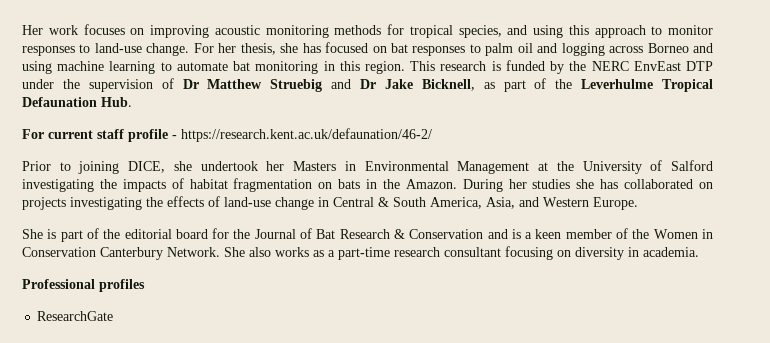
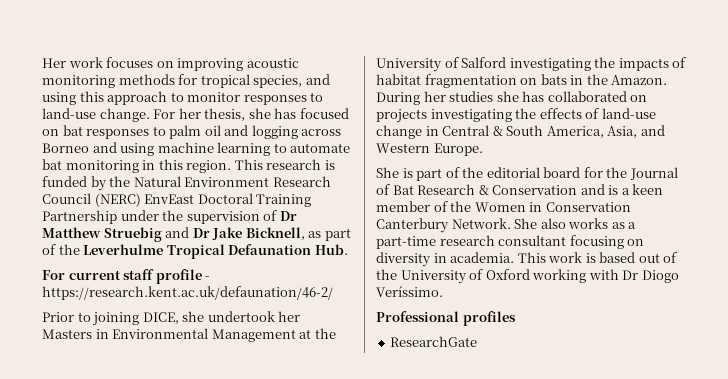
- This research is funded by the NERC EnvEast DTP under the supervision of Dr Matthew Struebig and Dr Jake Bicknell, as part of the Leverhulme Tropical Defaunation Hub.
+ This research is funded by the Natural Environment Research Council (NERC) EnvEast Doctoral Training Partnership under the supervision of Dr Matthew Struebig and Dr Jake Bicknell, as part of the Leverhulme Tropical Defaunation Hub.
+ This work is based out of the University of Oxford working with Dr Diogo Veríssimo.

